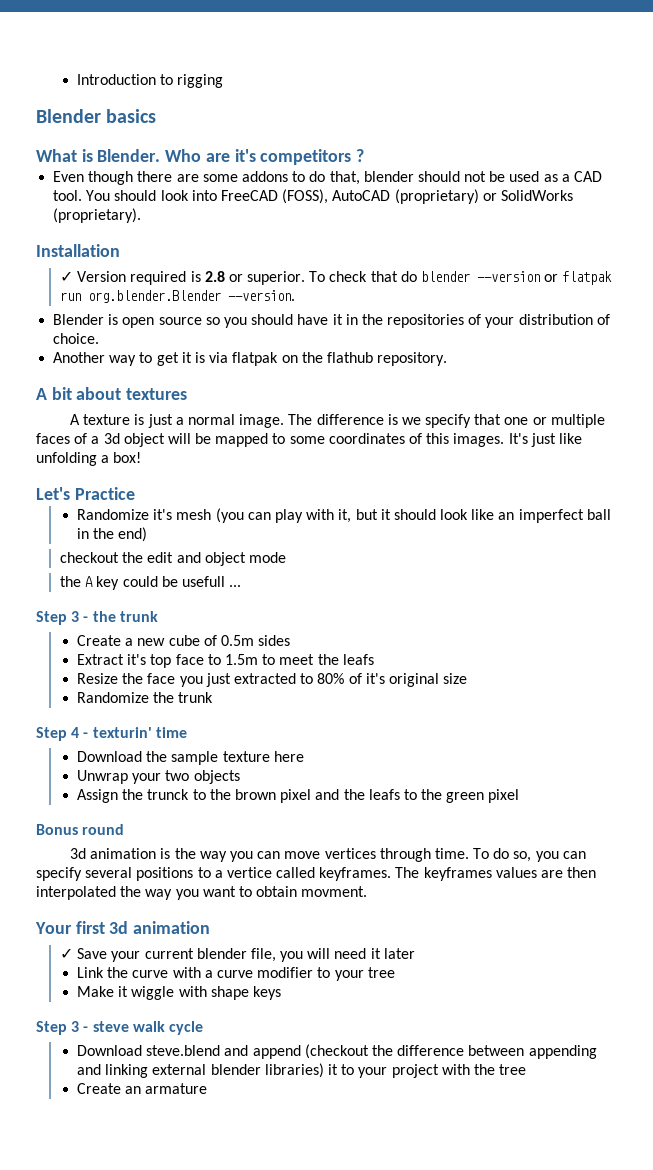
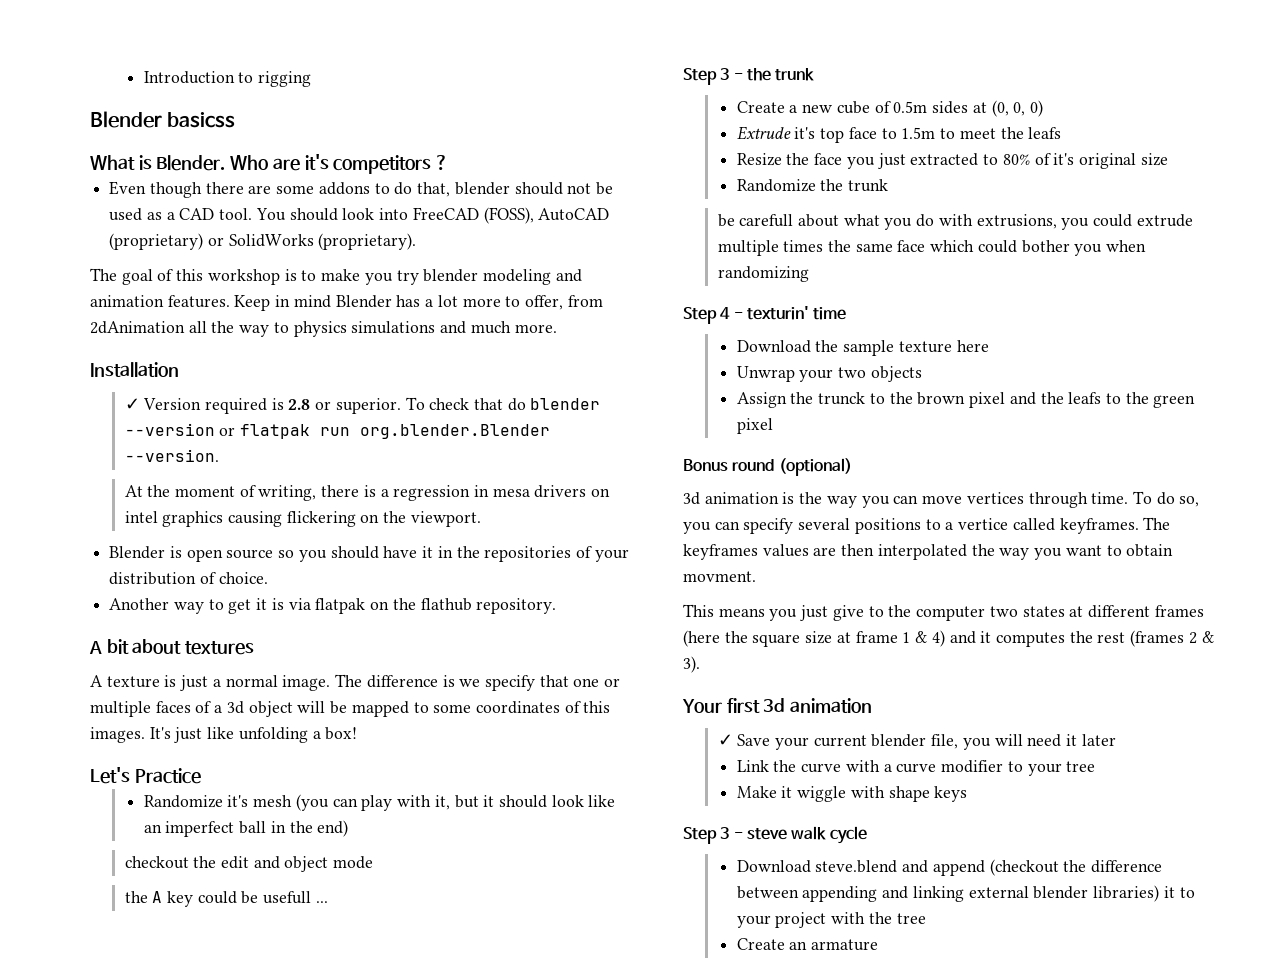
- Blender basics
+ Blender basicss
+ The goal of this workshop is to make you try blender modeling and animation features. Keep in mind Blender has a lot more to offer, from 2dAnimation all the way to physics simulations and much more.
+ At the moment of writing, there is a regression in mesa drivers on intel graphics causing flickering on the viewport.
- Create a new cube of 0.5m sides
- Extract it's top face to 1.5m to meet the leafs
+ Create a new cube of 0.5m sides at (0, 0, 0)
+ Extrude it's top face to 1.5m to meet the leafs
+ be carefull about what you do with extrusions, you could extrude multiple times the same face which could bother you when randomizing
- Bonus round
+ Bonus round (optional)
+ This means you just give to the computer two states at different frames (here the square size at frame 1 & 4) and it computes the rest (frames 2 & 3).

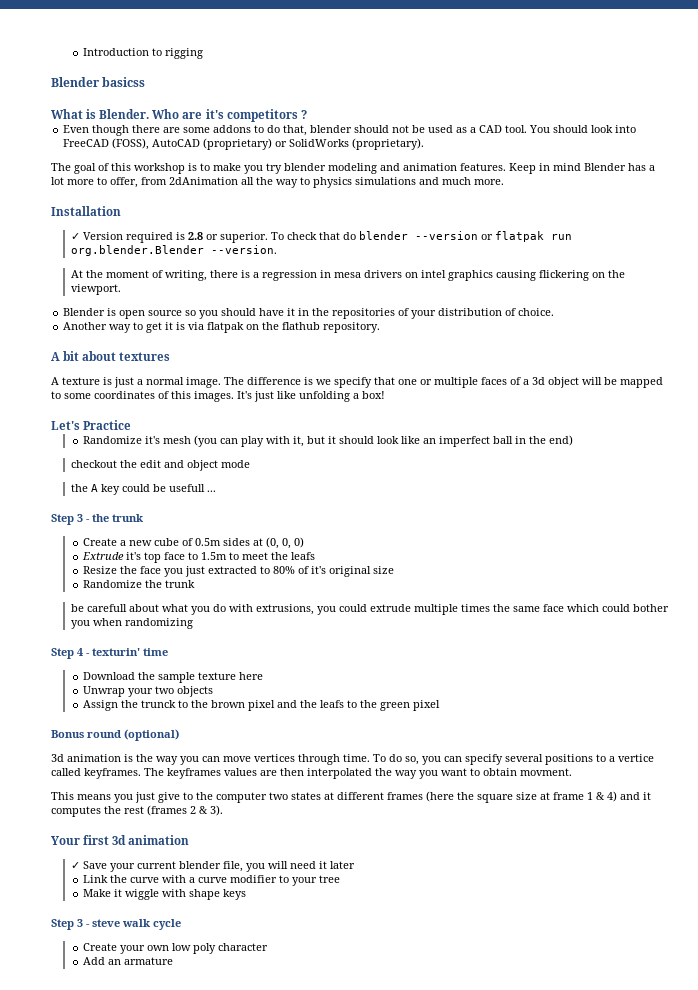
- Download steve.blend and append (checkout the difference between appending and linking external blender libraries) it to your project with the tree
- Create an armature
+ Create your own low poly character
+ Add an armature

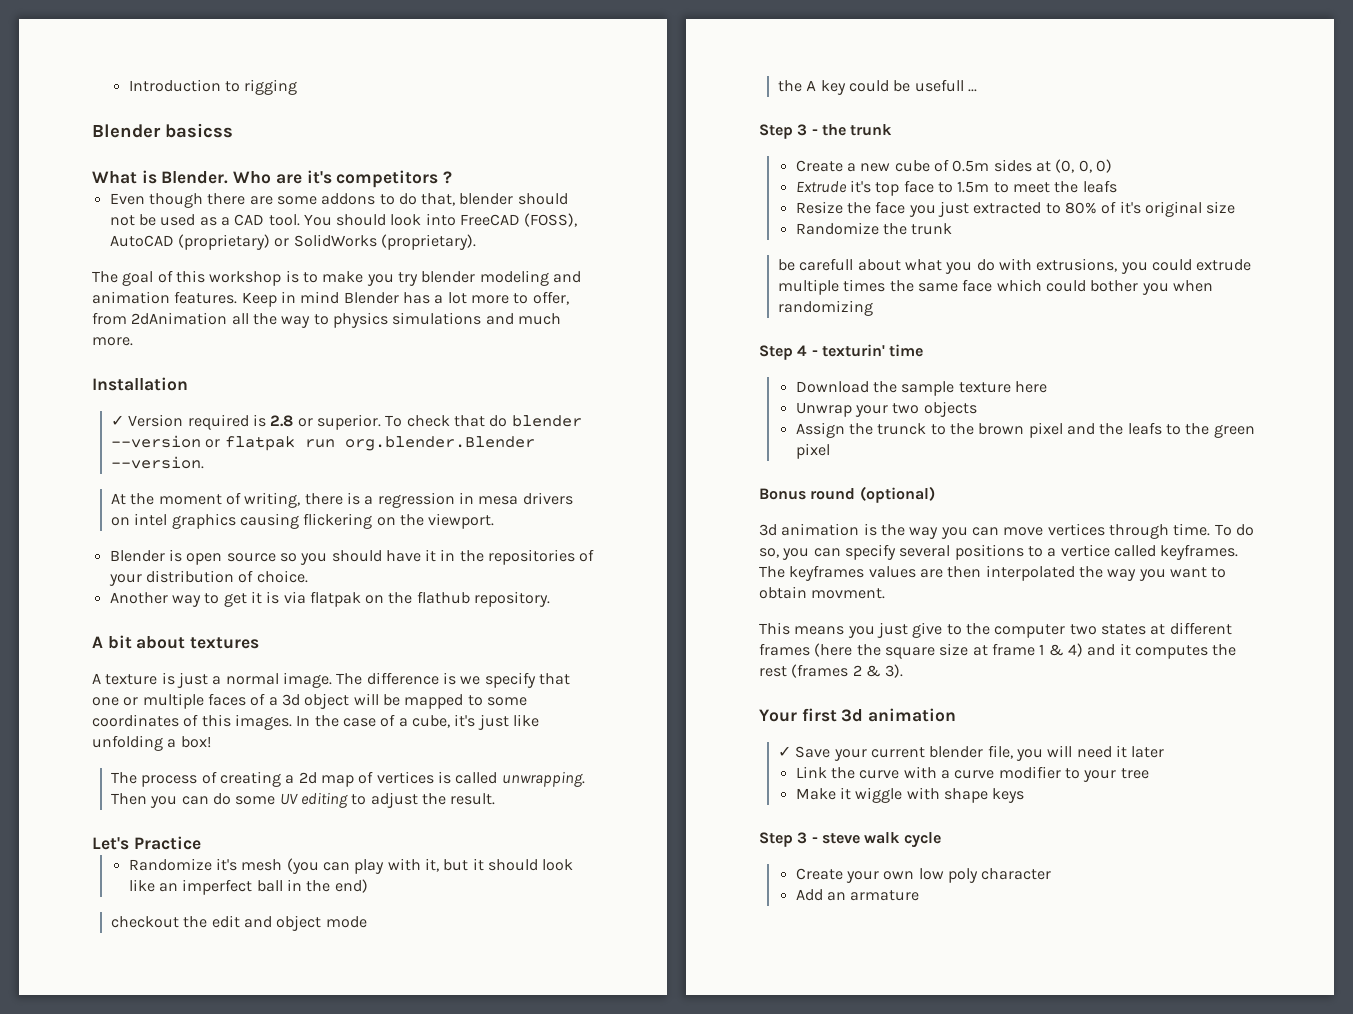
- It's just like unfolding a box!
+ In the case of a cube, it's just like unfolding a box!
+ The process of creating a 2d map of vertices is called unwrapping. Then you can do some UV editing to adjust the result.

